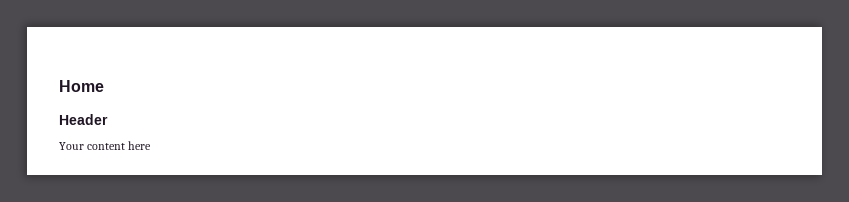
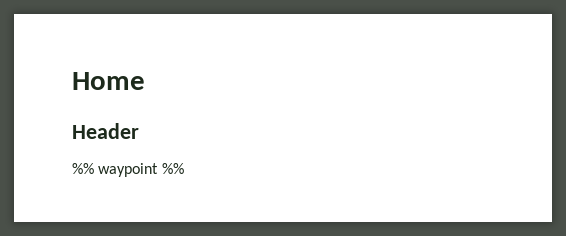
- Your content here
+ %% waypoint %%

